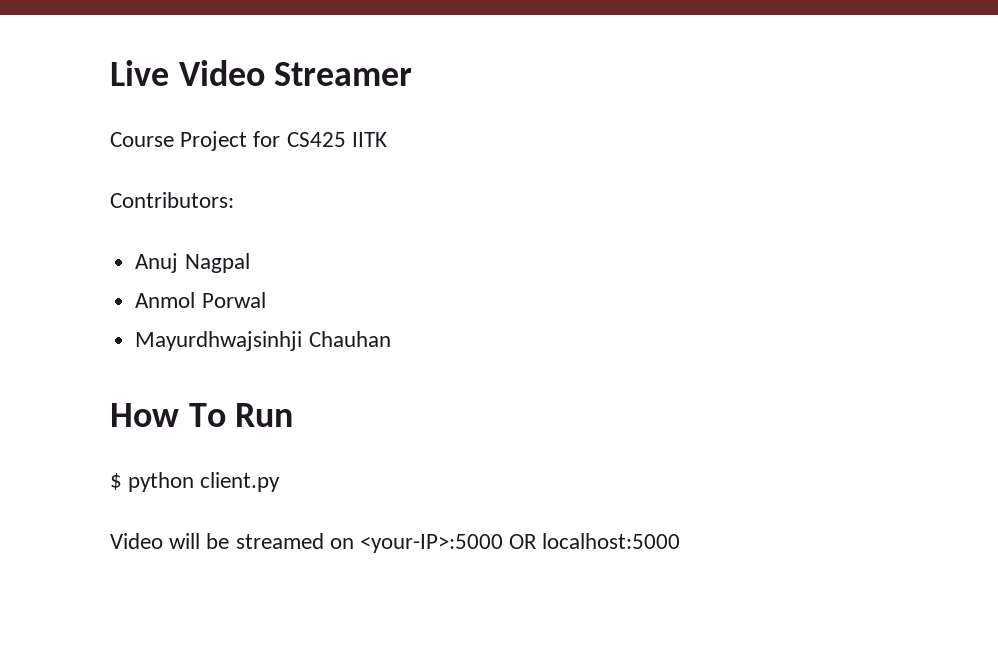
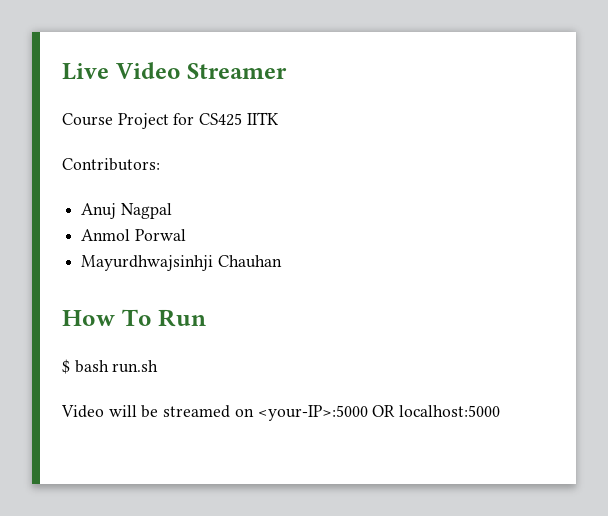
- $ python client.py
+ $ bash run.sh

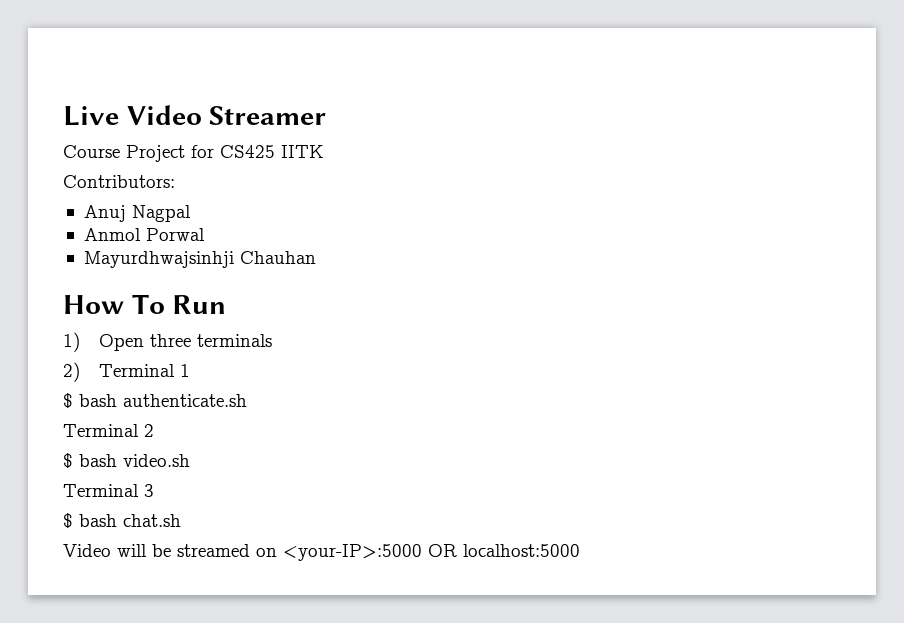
- $ bash run.sh
+ 1) Open three terminals
+ 2) Terminal 1
+ $ bash authenticate.sh
+ Terminal 2
+ $ bash video.sh
+ Terminal 3
+ $ bash chat.sh

